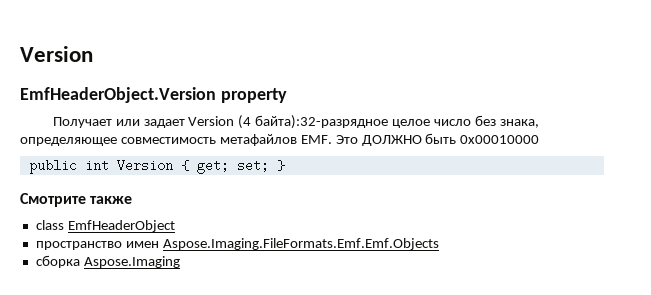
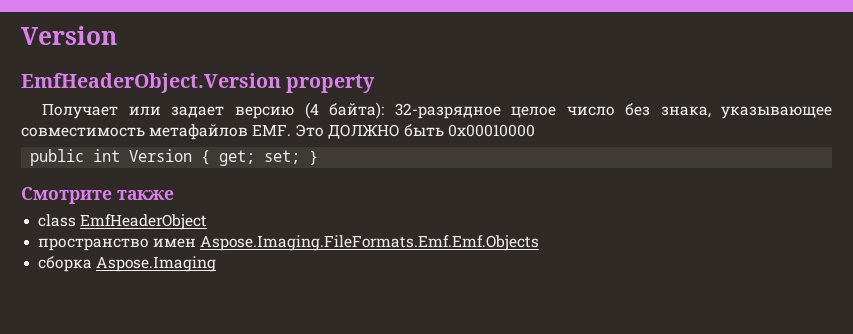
- Получает или задает Version (4 байта):32-разрядное целое число без знака, определяющее совместимость метафайлов EMF. Это ДОЛЖНО быть 0x00010000
+ Получает или задает версию (4 байта): 32-разрядное целое число без знака, указывающее совместимость метафайлов EMF. Это ДОЛЖНО быть 0x00010000

